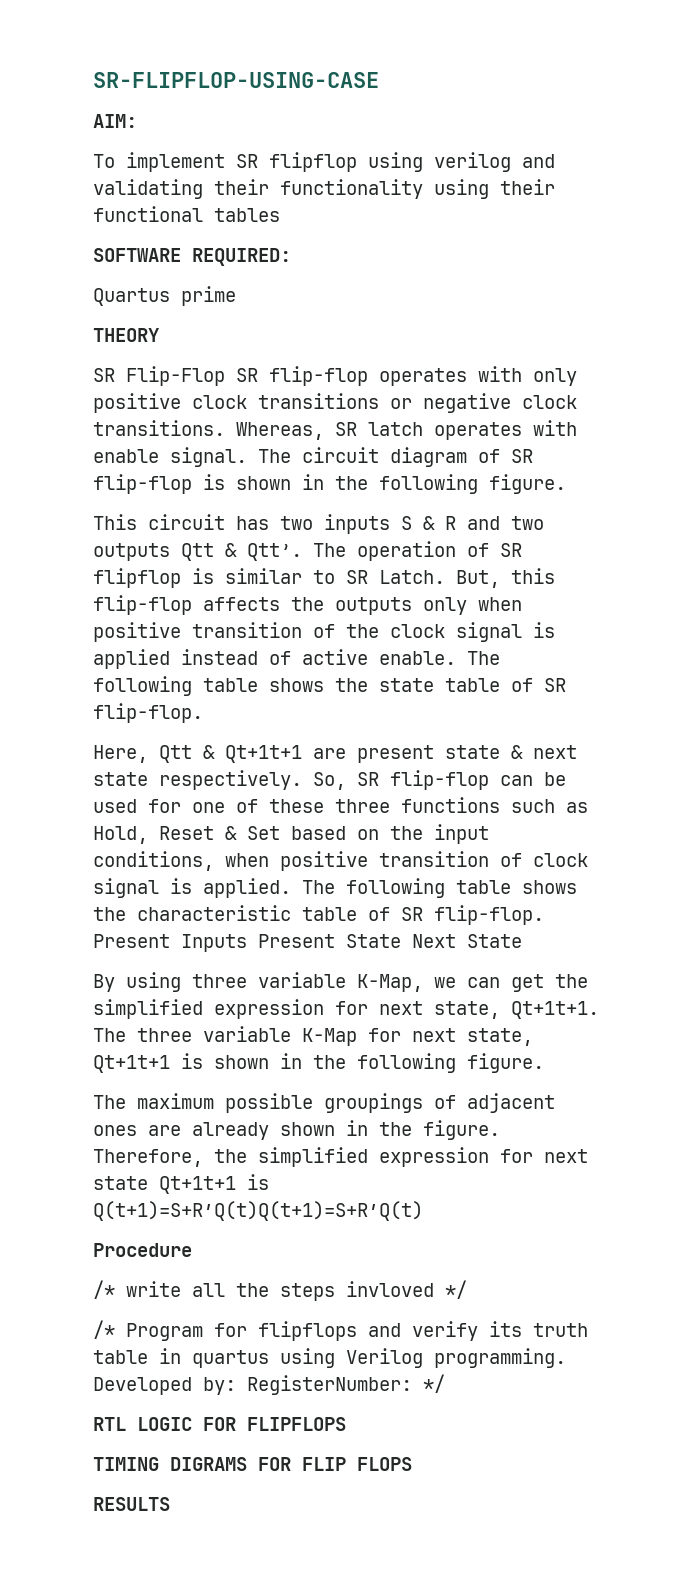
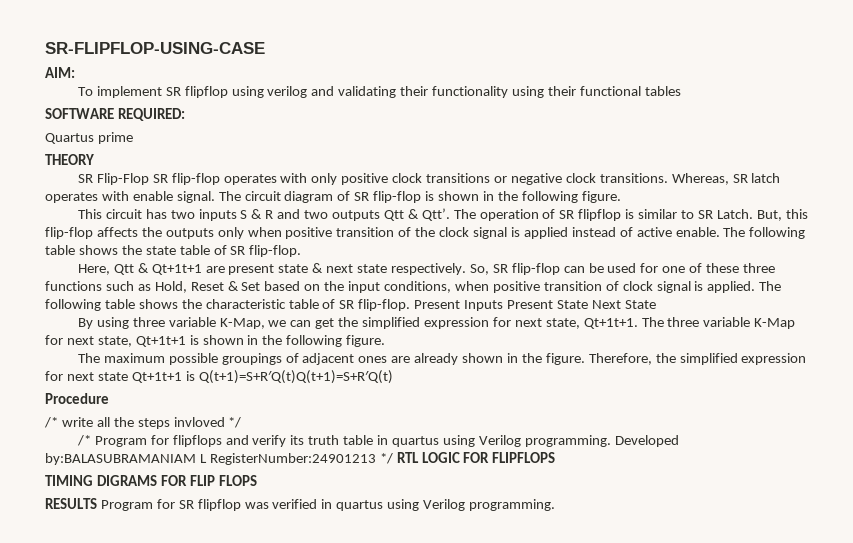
- Developed by: RegisterNumber: */
- RTL LOGIC FOR FLIPFLOPS
+ Developed by:BALASUBRAMANIAM L RegisterNumber:24901213 */ RTL LOGIC FOR FLIPFLOPS
- RESULTS
+ RESULTS Program for SR flipflop was verified in quartus using Verilog programming.

